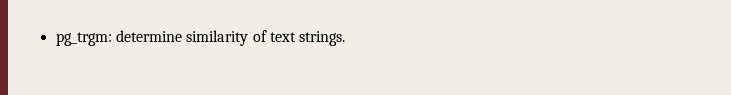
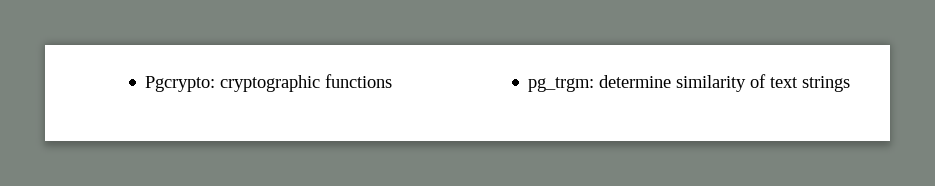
+ Pgcrypto: cryptographic functions
- pg_trgm: determine similarity of text strings.
+ pg_trgm: determine similarity of text strings

